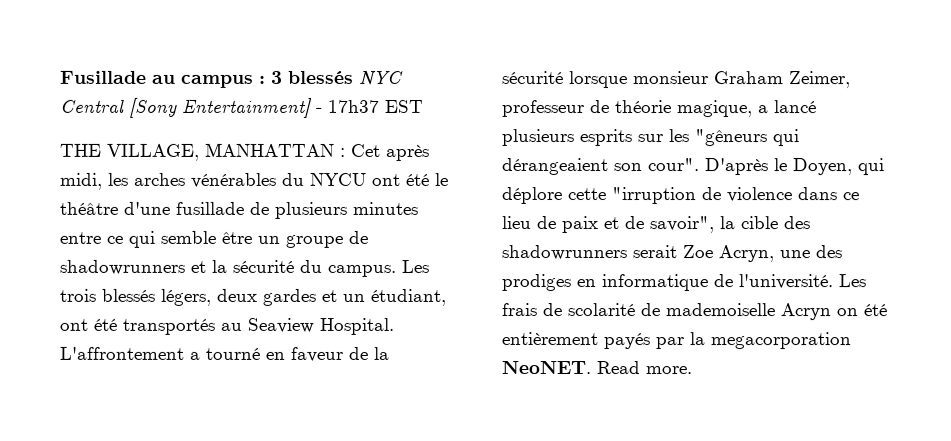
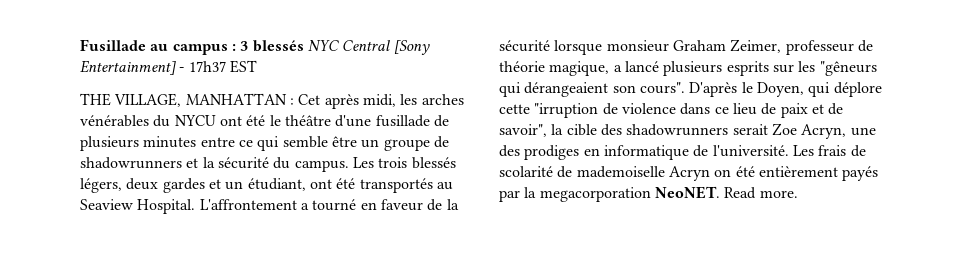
- L'affrontement a tourné en faveur de la sécurité lorsque monsieur Graham Zeimer, professeur de théorie magique, a lancé plusieurs esprits sur les "gêneurs qui dérangeaient son cour".
+ L'affrontement a tourné en faveur de la sécurité lorsque monsieur Graham Zeimer, professeur de théorie magique, a lancé plusieurs esprits sur les "gêneurs qui dérangeaient son cours".

